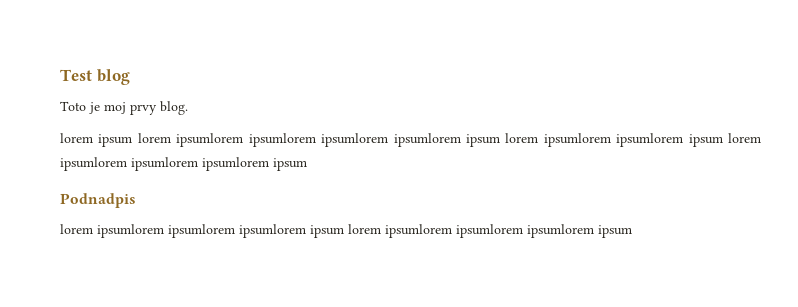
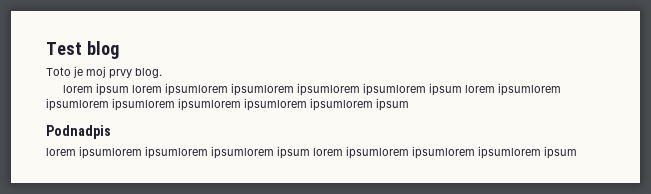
- lorem ipsum lorem ipsumlorem ipsumlorem ipsumlorem ipsumlorem ipsum lorem ipsumlorem ipsumlorem ipsum lorem ipsumlorem ipsumlorem ipsumlorem ipsum
+ lorem ipsum lorem ipsumlorem ipsumlorem ipsumlorem ipsumlorem ipsum lorem ipsumlorem ipsumlorem ipsumlorem ipsumlorem ipsumlorem ipsumlorem ipsum

